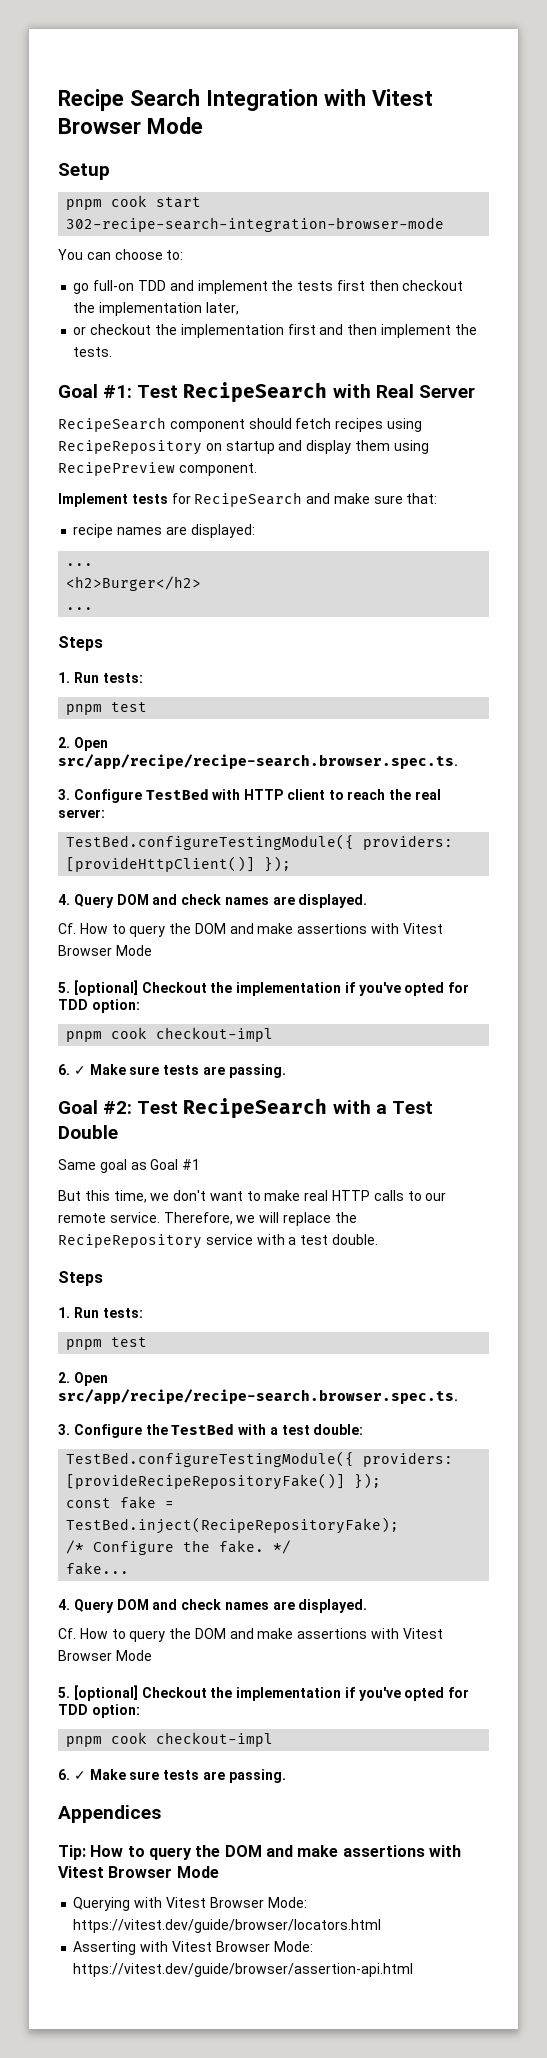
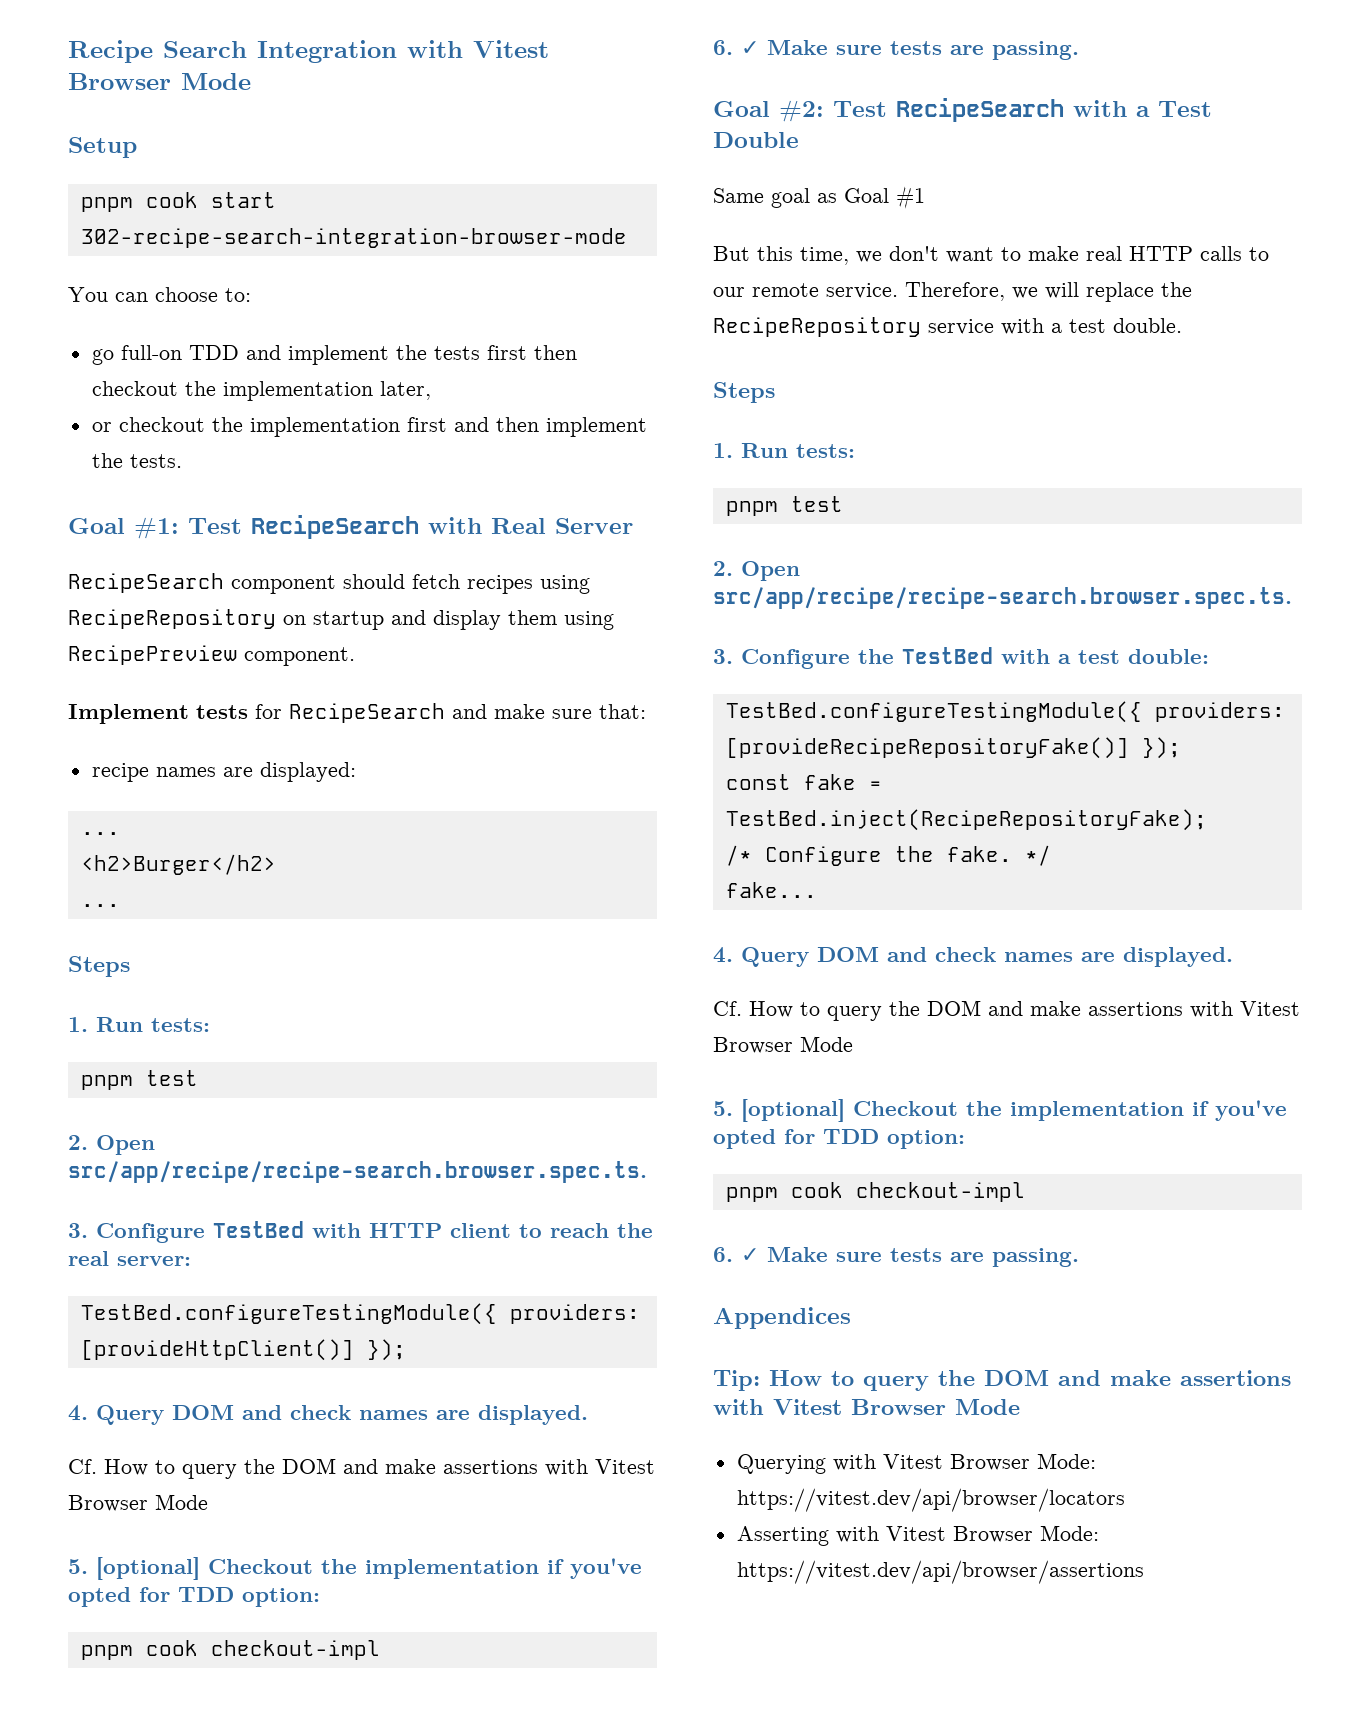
- Querying with Vitest Browser Mode: https://vitest.dev/guide/browser/locators.html
+ Querying with Vitest Browser Mode: https://vitest.dev/api/browser/locators
- Asserting with Vitest Browser Mode: https://vitest.dev/guide/browser/assertion-api.html
+ Asserting with Vitest Browser Mode: https://vitest.dev/api/browser/assertions

